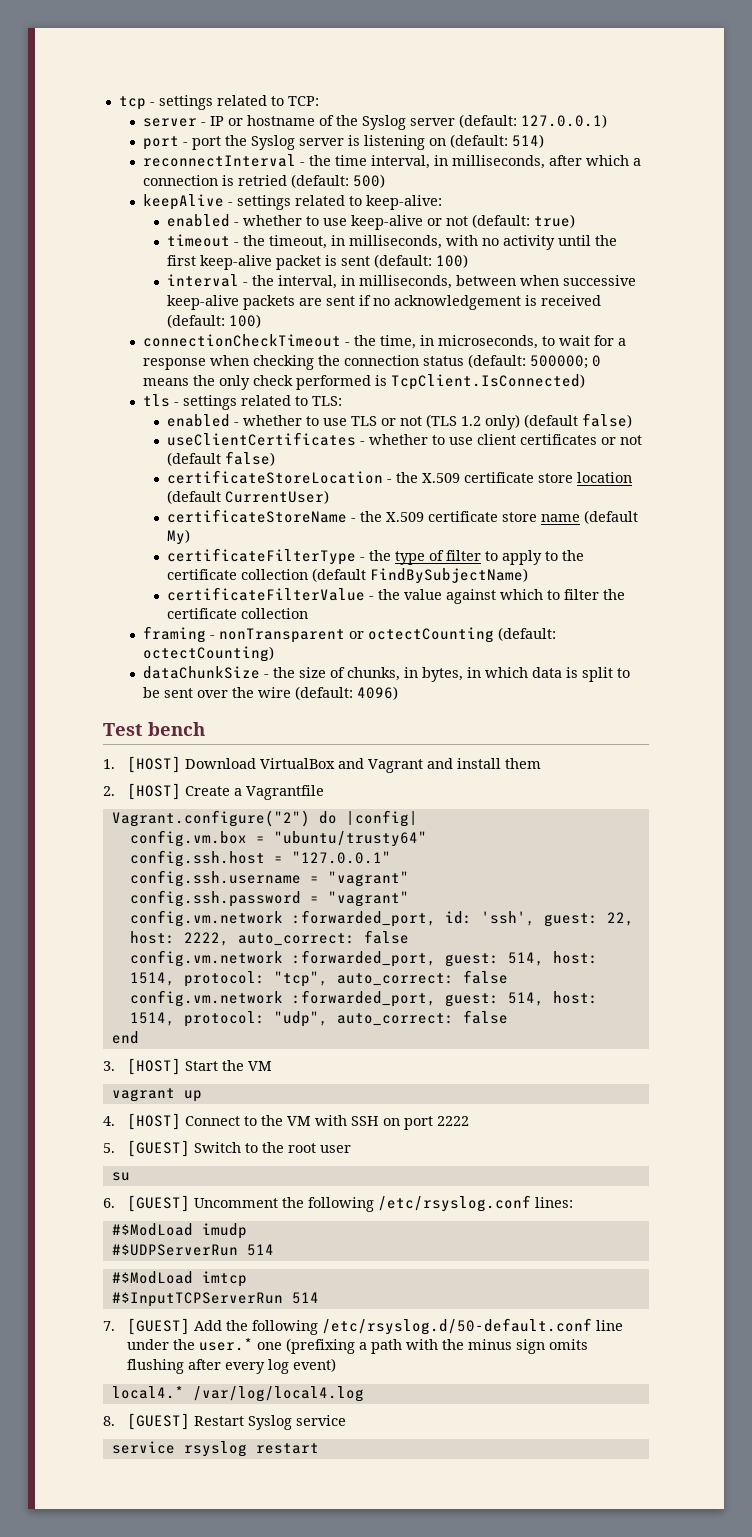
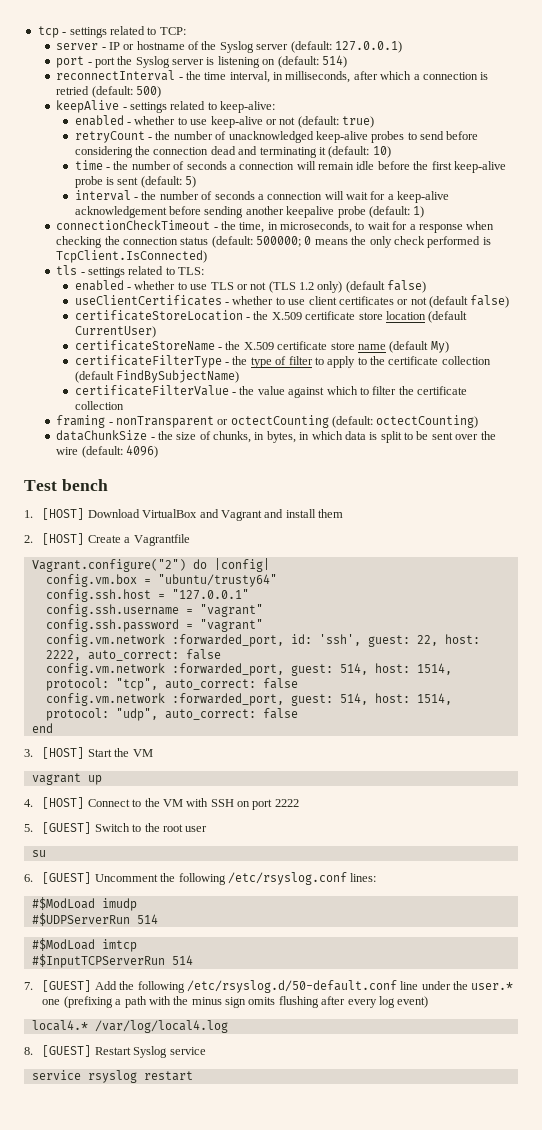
- timeout - the timeout, in milliseconds, with no activity until the first keep-alive packet is sent (default: 100)
+ retryCount - the number of unacknowledged keep-alive probes to send before considering the connection dead and terminating it (default: 10)
+ time - the number of seconds a connection will remain idle before the first keep-alive probe is sent (default: 5)
- interval - the interval, in milliseconds, between when successive keep-alive packets are sent if no acknowledgement is received (default: 100)
+ interval - the number of seconds a connection will wait for a keep-alive acknowledgement before sending another keepalive probe (default: 1)

